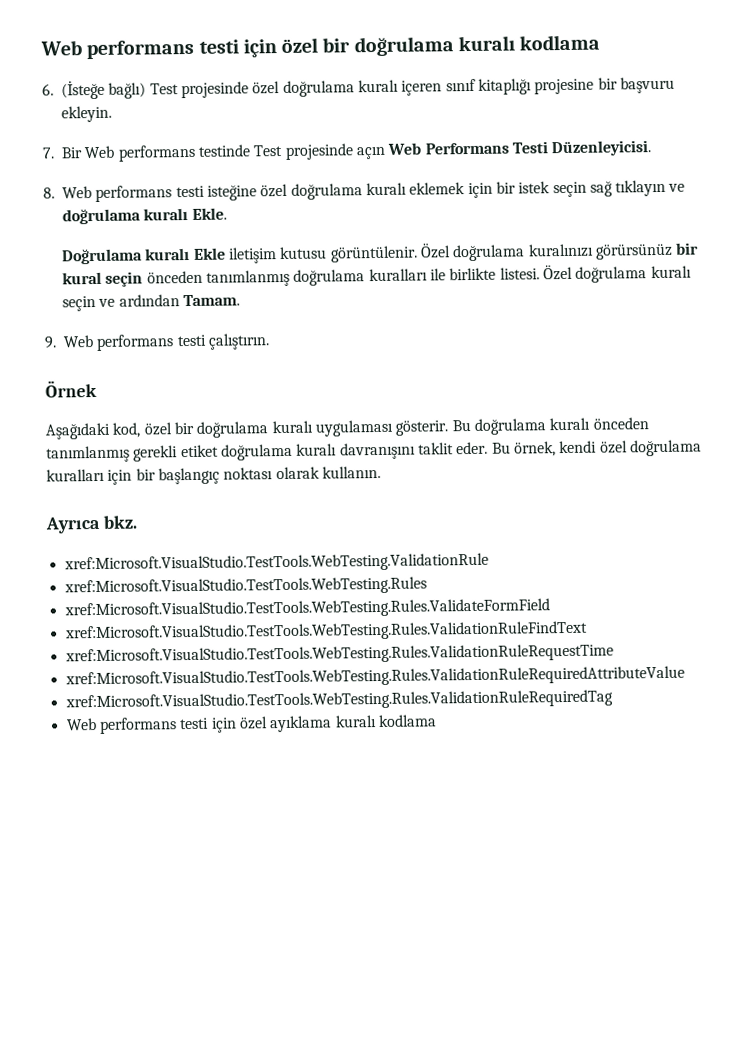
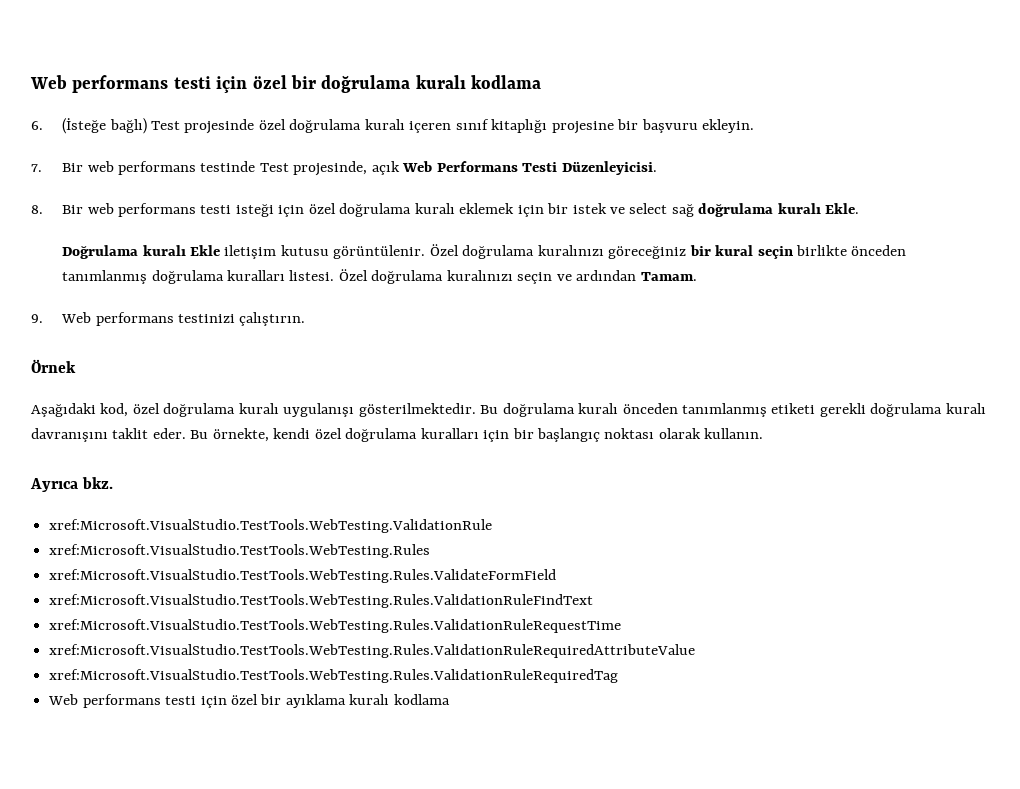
- 7. Bir Web performans testinde Test projesinde açın Web Performans Testi Düzenleyicisi.
+ 7. Bir web performans testinde Test projesinde, açık Web Performans Testi Düzenleyicisi.
- 8. Web performans testi isteğine özel doğrulama kuralı eklemek için bir istek seçin sağ tıklayın ve doğrulama kuralı Ekle.
+ 8. Bir web performans testi isteği için özel doğrulama kuralı eklemek için bir istek ve select sağ doğrulama kuralı Ekle.
- Özel doğrulama kuralınızı görürsünüz bir kural seçin önceden tanımlanmış doğrulama kuralları ile birlikte listesi.
+ Özel doğrulama kuralınızı göreceğiniz bir kural seçin birlikte önceden tanımlanmış doğrulama kuralları listesi.
- Özel doğrulama kuralı seçin ve ardından Tamam.
+ Özel doğrulama kuralınızı seçin ve ardından Tamam.
- 9. Web performans testi çalıştırın.
+ 9. Web performans testinizi çalıştırın.
- Aşağıdaki kod, özel bir doğrulama kuralı uygulaması gösterir.
+ Aşağıdaki kod, özel doğrulama kuralı uygulanışı gösterilmektedir.
- Bu doğrulama kuralı önceden tanımlanmış gerekli etiket doğrulama kuralı davranışını taklit eder.
+ Bu doğrulama kuralı önceden tanımlanmış etiketi gerekli doğrulama kuralı davranışını taklit eder.
- Bu örnek, kendi özel doğrulama kuralları için bir başlangıç noktası olarak kullanın.
+ Bu örnekte, kendi özel doğrulama kuralları için bir başlangıç noktası olarak kullanın.
- Web performans testi için özel ayıklama kuralı kodlama
+ Web performans testi için özel bir ayıklama kuralı kodlama

